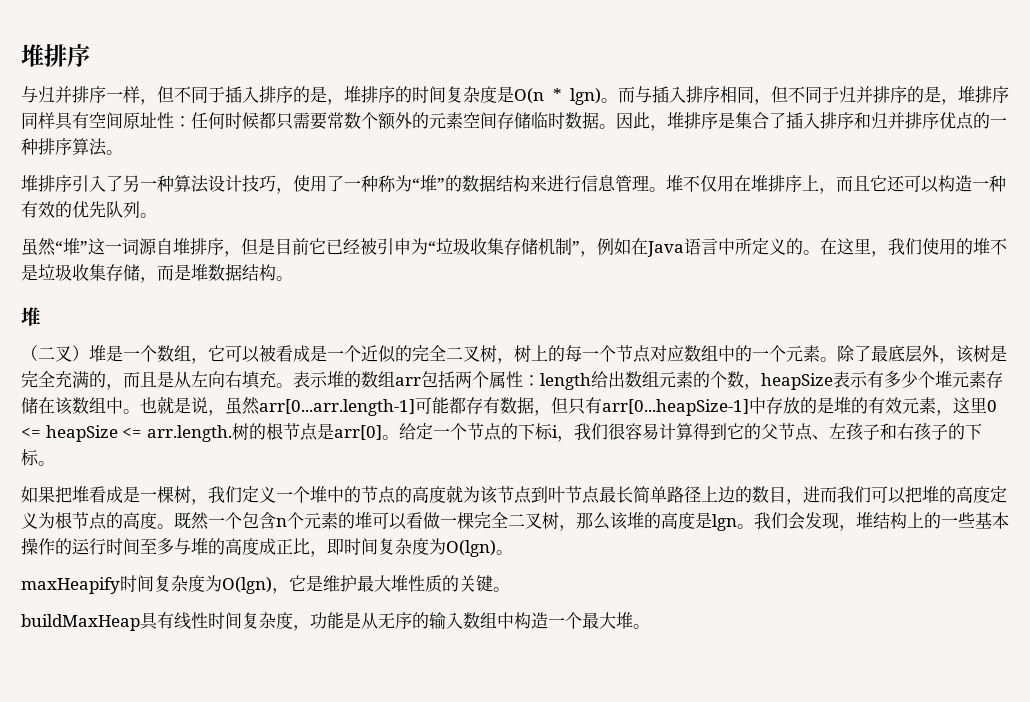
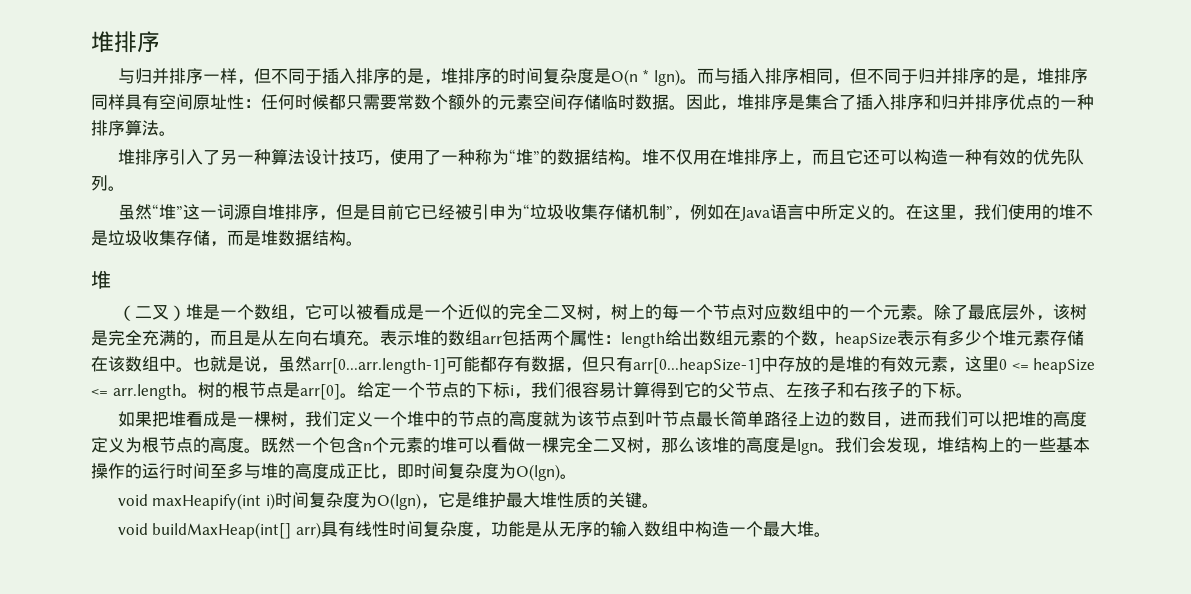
- 堆排序引入了另一种算法设计技巧，使用了一种称为“堆”的数据结构来进行信息管理。
+ 堆排序引入了另一种算法设计技巧，使用了一种称为“堆”的数据结构。
- 也就是说，虽然arr[0...arr.length-1]可能都存有数据，但只有arr[0...heapSize-1]中存放的是堆的有效元素，这里0 <= heapSize <= arr.length.树的根节点是arr[0]。
+ 也就是说，虽然arr[0...arr.length-1]可能都存有数据，但只有arr[0...heapSize-1]中存放的是堆的有效元素，这里0 <= heapSize <= arr.length。树的根节点是arr[0]。
- maxHeapify时间复杂度为O(lgn)，它是维护最大堆性质的关键。
+ void maxHeapify(int i)时间复杂度为O(lgn)，它是维护最大堆性质的关键。
- buildMaxHeap具有线性时间复杂度，功能是从无序的输入数组中构造一个最大堆。
+ void buildMaxHeap(int[] arr)具有线性时间复杂度，功能是从无序的输入数组中构造一个最大堆。

